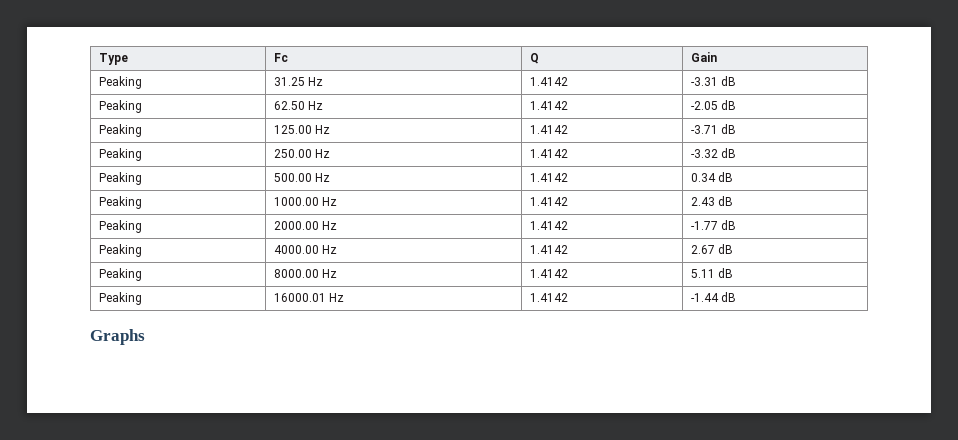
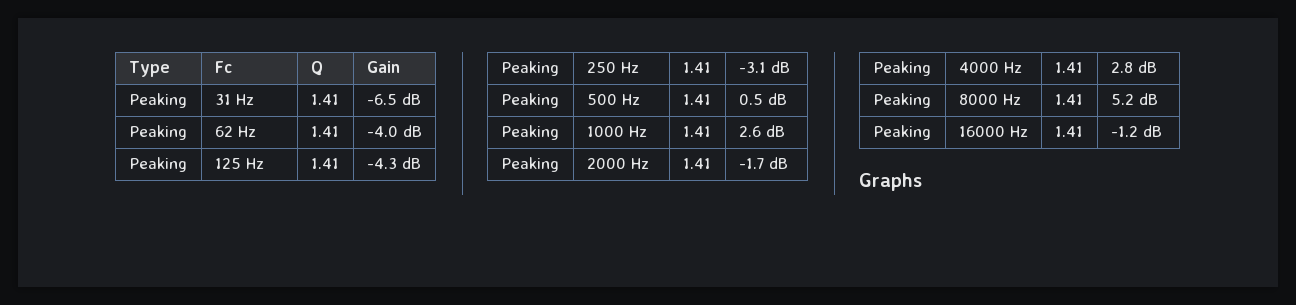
- Peaking | 31.25 Hz | 1.4142 | -3.31 dB
- Peaking | 62.50 Hz | 1.4142 | -2.05 dB
- Peaking | 125.00 Hz | 1.4142 | -3.71 dB
- Peaking | 250.00 Hz | 1.4142 | -3.32 dB
- Peaking | 500.00 Hz | 1.4142 | 0.34 dB
- Peaking | 1000.00 Hz | 1.4142 | 2.43 dB
- Peaking | 2000.00 Hz | 1.4142 | -1.77 dB
- Peaking | 4000.00 Hz | 1.4142 | 2.67 dB
- Peaking | 8000.00 Hz | 1.4142 | 5.11 dB
- Peaking | 16000.01 Hz | 1.4142 | -1.44 dB
+ Peaking | 31 Hz | 1.41 | -6.5 dB
+ Peaking | 62 Hz | 1.41 | -4.0 dB
+ Peaking | 125 Hz | 1.41 | -4.3 dB
+ Peaking | 250 Hz | 1.41 | -3.1 dB
+ Peaking | 500 Hz | 1.41 | 0.5 dB
+ Peaking | 1000 Hz | 1.41 | 2.6 dB
+ Peaking | 2000 Hz | 1.41 | -1.7 dB
+ Peaking | 4000 Hz | 1.41 | 2.8 dB
+ Peaking | 8000 Hz | 1.41 | 5.2 dB
+ Peaking | 16000 Hz | 1.41 | -1.2 dB

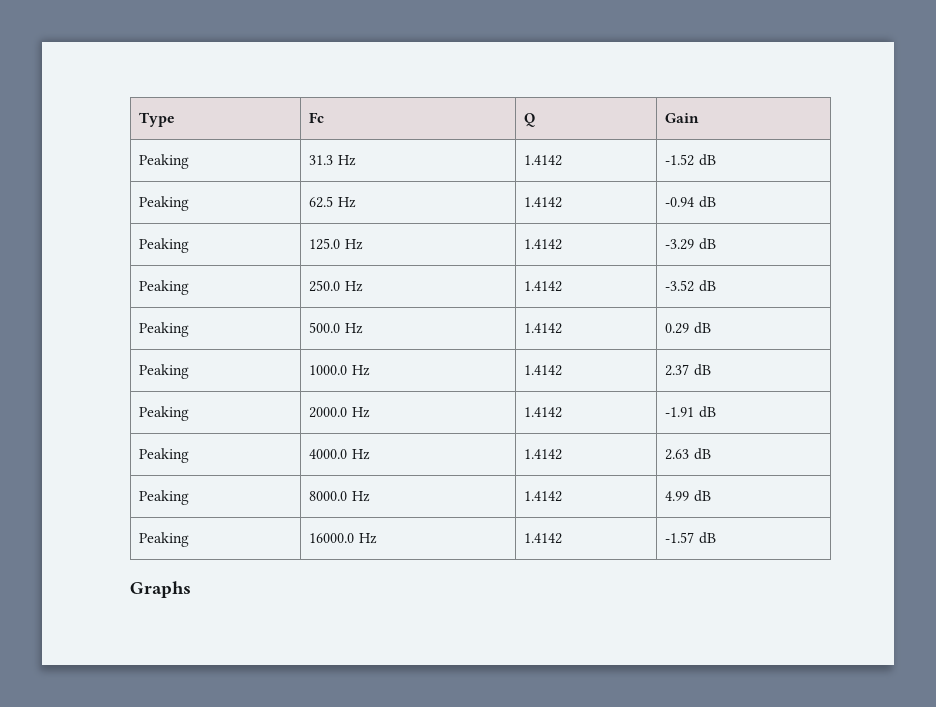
- Peaking | 31 Hz | 1.41 | -6.5 dB
- Peaking | 62 Hz | 1.41 | -4.0 dB
- Peaking | 125 Hz | 1.41 | -4.3 dB
- Peaking | 250 Hz | 1.41 | -3.1 dB
- Peaking | 500 Hz | 1.41 | 0.5 dB
- Peaking | 1000 Hz | 1.41 | 2.6 dB
- Peaking | 2000 Hz | 1.41 | -1.7 dB
- Peaking | 4000 Hz | 1.41 | 2.8 dB
- Peaking | 8000 Hz | 1.41 | 5.2 dB
- Peaking | 16000 Hz | 1.41 | -1.2 dB
+ Peaking | 31.3 Hz | 1.4142 | -1.52 dB
+ Peaking | 62.5 Hz | 1.4142 | -0.94 dB
+ Peaking | 125.0 Hz | 1.4142 | -3.29 dB
+ Peaking | 250.0 Hz | 1.4142 | -3.52 dB
+ Peaking | 500.0 Hz | 1.4142 | 0.29 dB
+ Peaking | 1000.0 Hz | 1.4142 | 2.37 dB
+ Peaking | 2000.0 Hz | 1.4142 | -1.91 dB
+ Peaking | 4000.0 Hz | 1.4142 | 2.63 dB
+ Peaking | 8000.0 Hz | 1.4142 | 4.99 dB
+ Peaking | 16000.0 Hz | 1.4142 | -1.57 dB

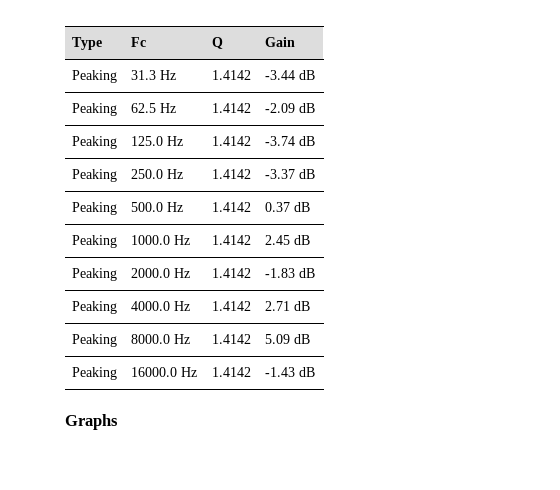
- Peaking | 31.3 Hz | 1.4142 | -1.52 dB
+ Peaking | 31.3 Hz | 1.4142 | -3.44 dB
- Peaking | 62.5 Hz | 1.4142 | -0.94 dB
+ Peaking | 62.5 Hz | 1.4142 | -2.09 dB
- Peaking | 125.0 Hz | 1.4142 | -3.29 dB
+ Peaking | 125.0 Hz | 1.4142 | -3.74 dB
- Peaking | 250.0 Hz | 1.4142 | -3.52 dB
+ Peaking | 250.0 Hz | 1.4142 | -3.37 dB
- Peaking | 500.0 Hz | 1.4142 | 0.29 dB
+ Peaking | 500.0 Hz | 1.4142 | 0.37 dB
- Peaking | 1000.0 Hz | 1.4142 | 2.37 dB
+ Peaking | 1000.0 Hz | 1.4142 | 2.45 dB
- Peaking | 2000.0 Hz | 1.4142 | -1.91 dB
+ Peaking | 2000.0 Hz | 1.4142 | -1.83 dB
- Peaking | 4000.0 Hz | 1.4142 | 2.63 dB
+ Peaking | 4000.0 Hz | 1.4142 | 2.71 dB
- Peaking | 8000.0 Hz | 1.4142 | 4.99 dB
+ Peaking | 8000.0 Hz | 1.4142 | 5.09 dB
- Peaking | 16000.0 Hz | 1.4142 | -1.57 dB
+ Peaking | 16000.0 Hz | 1.4142 | -1.43 dB

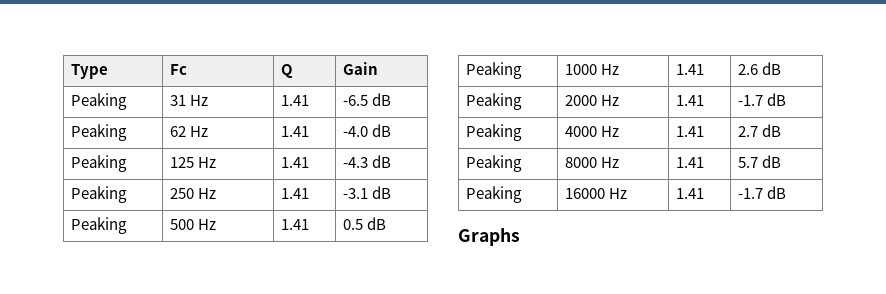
- Peaking | 31.3 Hz | 1.4142 | -3.44 dB
- Peaking | 62.5 Hz | 1.4142 | -2.09 dB
- Peaking | 125.0 Hz | 1.4142 | -3.74 dB
- Peaking | 250.0 Hz | 1.4142 | -3.37 dB
- Peaking | 500.0 Hz | 1.4142 | 0.37 dB
- Peaking | 1000.0 Hz | 1.4142 | 2.45 dB
- Peaking | 2000.0 Hz | 1.4142 | -1.83 dB
- Peaking | 4000.0 Hz | 1.4142 | 2.71 dB
- Peaking | 8000.0 Hz | 1.4142 | 5.09 dB
- Peaking | 16000.0 Hz | 1.4142 | -1.43 dB
+ Peaking | 31 Hz | 1.41 | -6.5 dB
+ Peaking | 62 Hz | 1.41 | -4.0 dB
+ Peaking | 125 Hz | 1.41 | -4.3 dB
+ Peaking | 250 Hz | 1.41 | -3.1 dB
+ Peaking | 500 Hz | 1.41 | 0.5 dB
+ Peaking | 1000 Hz | 1.41 | 2.6 dB
+ Peaking | 2000 Hz | 1.41 | -1.7 dB
+ Peaking | 4000 Hz | 1.41 | 2.7 dB
+ Peaking | 8000 Hz | 1.41 | 5.7 dB
+ Peaking | 16000 Hz | 1.41 | -1.7 dB

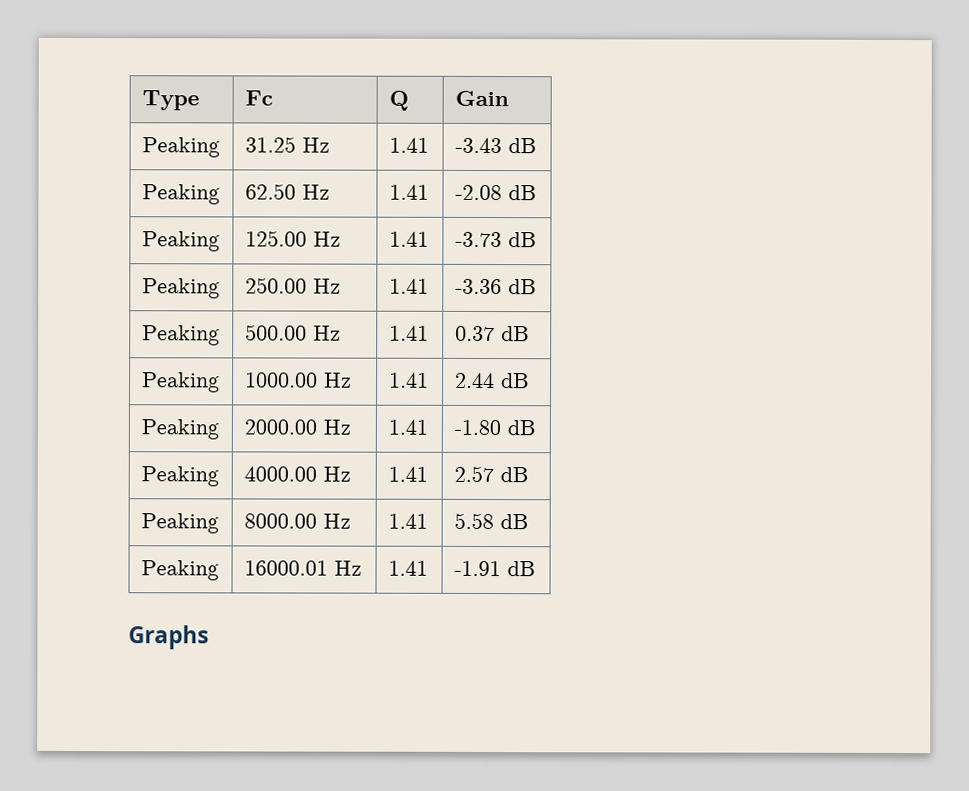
- Peaking | 31 Hz | 1.41 | -6.5 dB
- Peaking | 62 Hz | 1.41 | -4.0 dB
- Peaking | 125 Hz | 1.41 | -4.3 dB
- Peaking | 250 Hz | 1.41 | -3.1 dB
- Peaking | 500 Hz | 1.41 | 0.5 dB
- Peaking | 1000 Hz | 1.41 | 2.6 dB
- Peaking | 2000 Hz | 1.41 | -1.7 dB
- Peaking | 4000 Hz | 1.41 | 2.7 dB
- Peaking | 8000 Hz | 1.41 | 5.7 dB
- Peaking | 16000 Hz | 1.41 | -1.7 dB
+ Peaking | 31.25 Hz | 1.41 | -3.43 dB
+ Peaking | 62.50 Hz | 1.41 | -2.08 dB
+ Peaking | 125.00 Hz | 1.41 | -3.73 dB
+ Peaking | 250.00 Hz | 1.41 | -3.36 dB
+ Peaking | 500.00 Hz | 1.41 | 0.37 dB
+ Peaking | 1000.00 Hz | 1.41 | 2.44 dB
+ Peaking | 2000.00 Hz | 1.41 | -1.80 dB
+ Peaking | 4000.00 Hz | 1.41 | 2.57 dB
+ Peaking | 8000.00 Hz | 1.41 | 5.58 dB
+ Peaking | 16000.01 Hz | 1.41 | -1.91 dB

